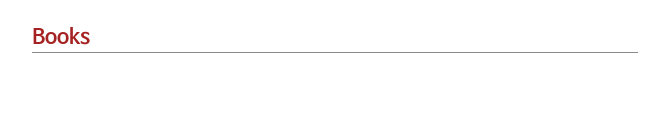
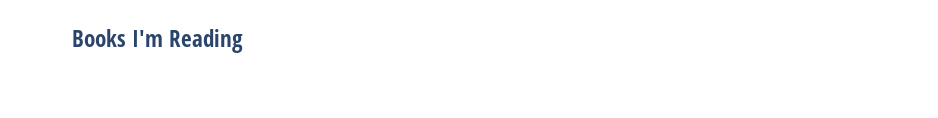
- Books
+ Books I'm Reading

